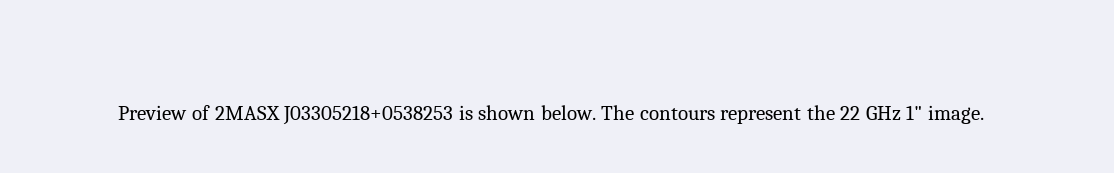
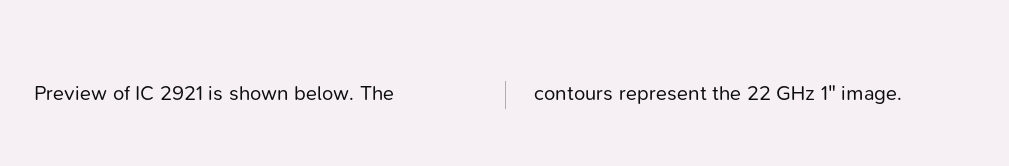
- Preview of 2MASX J03305218+0538253 is shown below.
+ Preview of IC 2921 is shown below.

